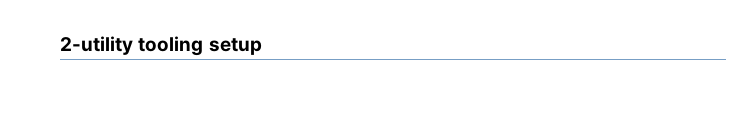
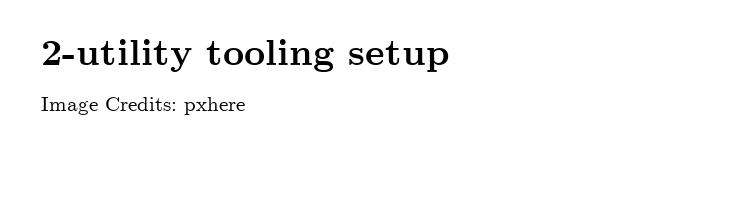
+ Image Credits: pxhere

